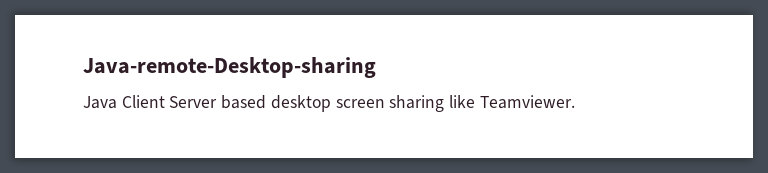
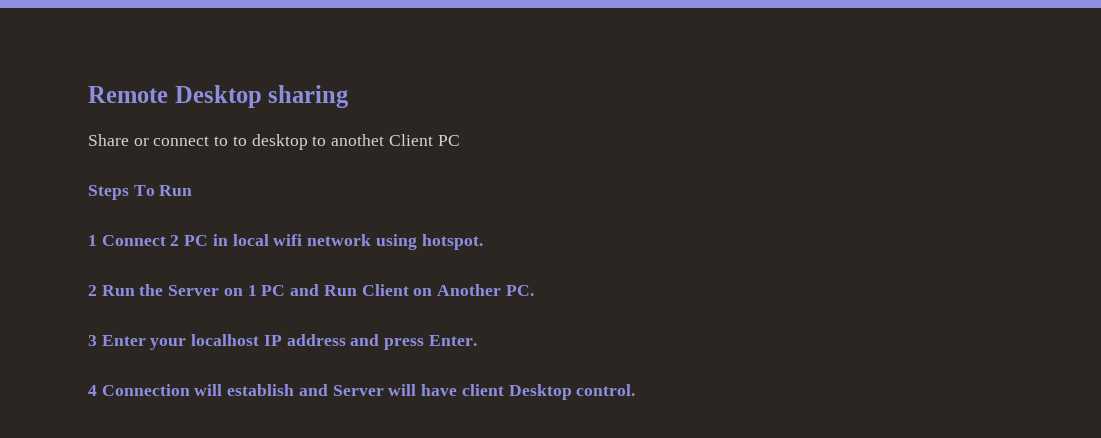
- Java-remote-Desktop-sharing
- Java Client Server based desktop screen sharing like Teamviewer.
+ Remote Desktop sharing
+ Share or connect to to desktop to anothet Client PC
+ Steps To Run
+ 1 Connect 2 PC in local wifi network using hotspot.
+ 2 Run the Server on 1 PC and Run Client on Another PC.
+ 3 Enter your localhost IP address and press Enter.
+ 4 Connection will establish and Server will have client Desktop control.

